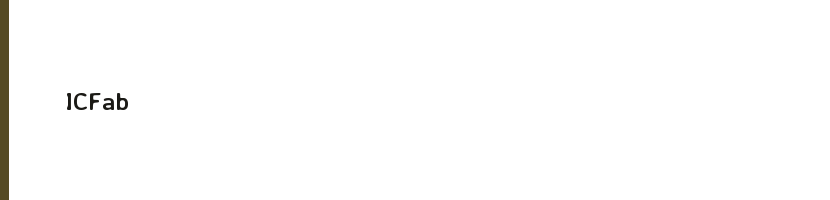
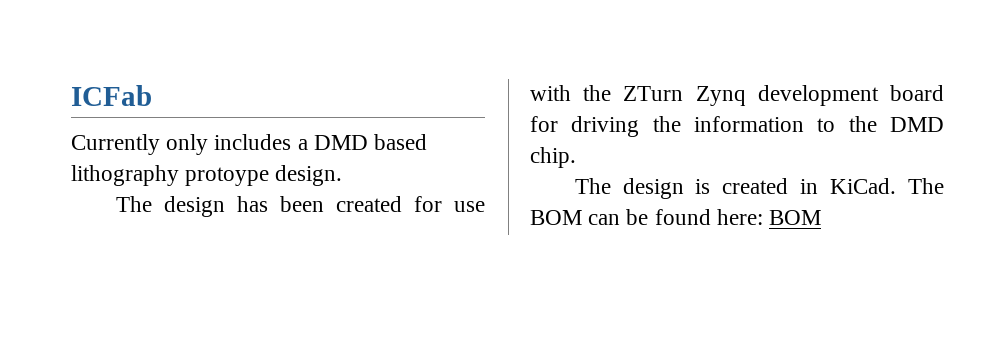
+ Currently only includes a DMD based lithography protoype design.
+ The design has been created for use with the ZTurn Zynq development board for driving the information to the DMD chip.
+ The design is created in KiCad. The BOM can be found here: BOM

